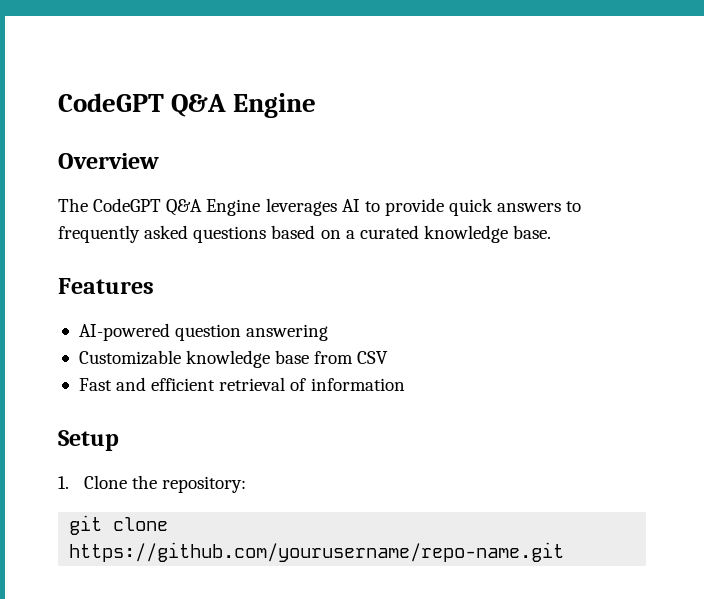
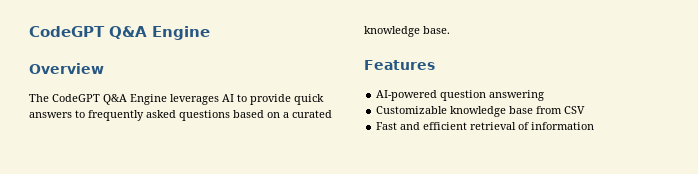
- Setup
- 1. Clone the repository:
- git clone https://github.com/yourusername/repo-name.git

